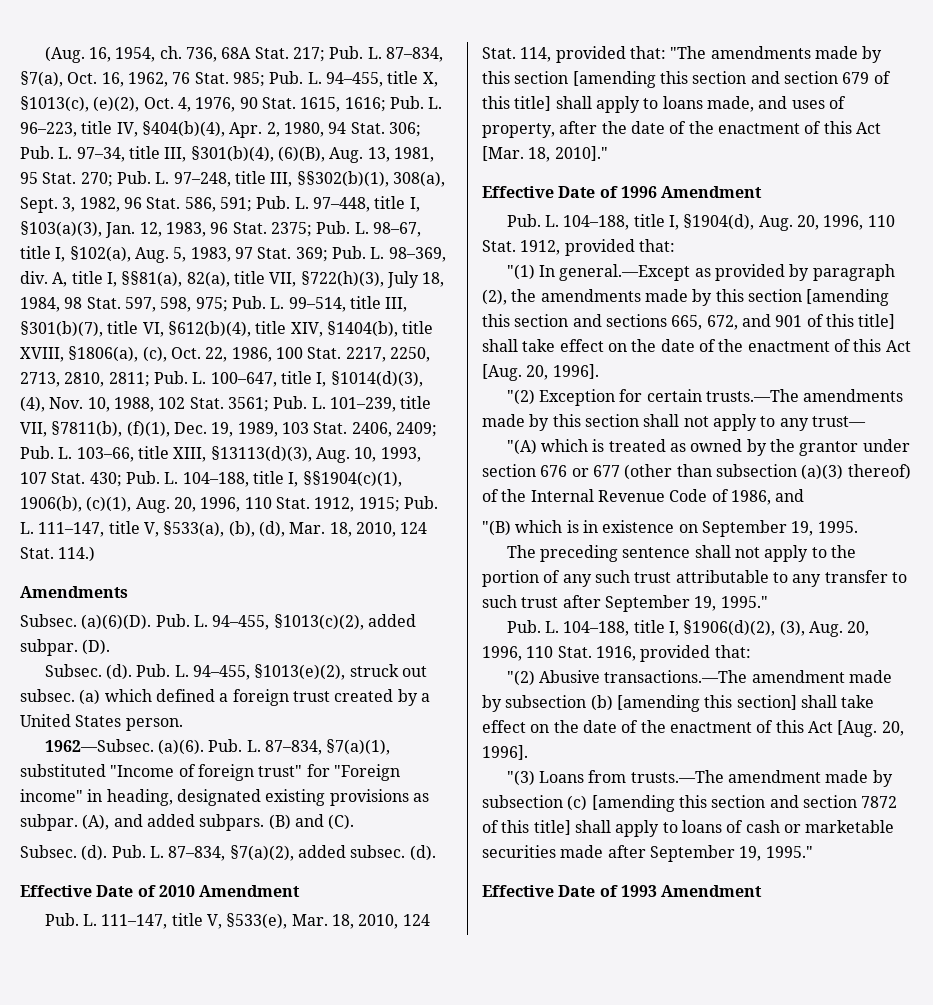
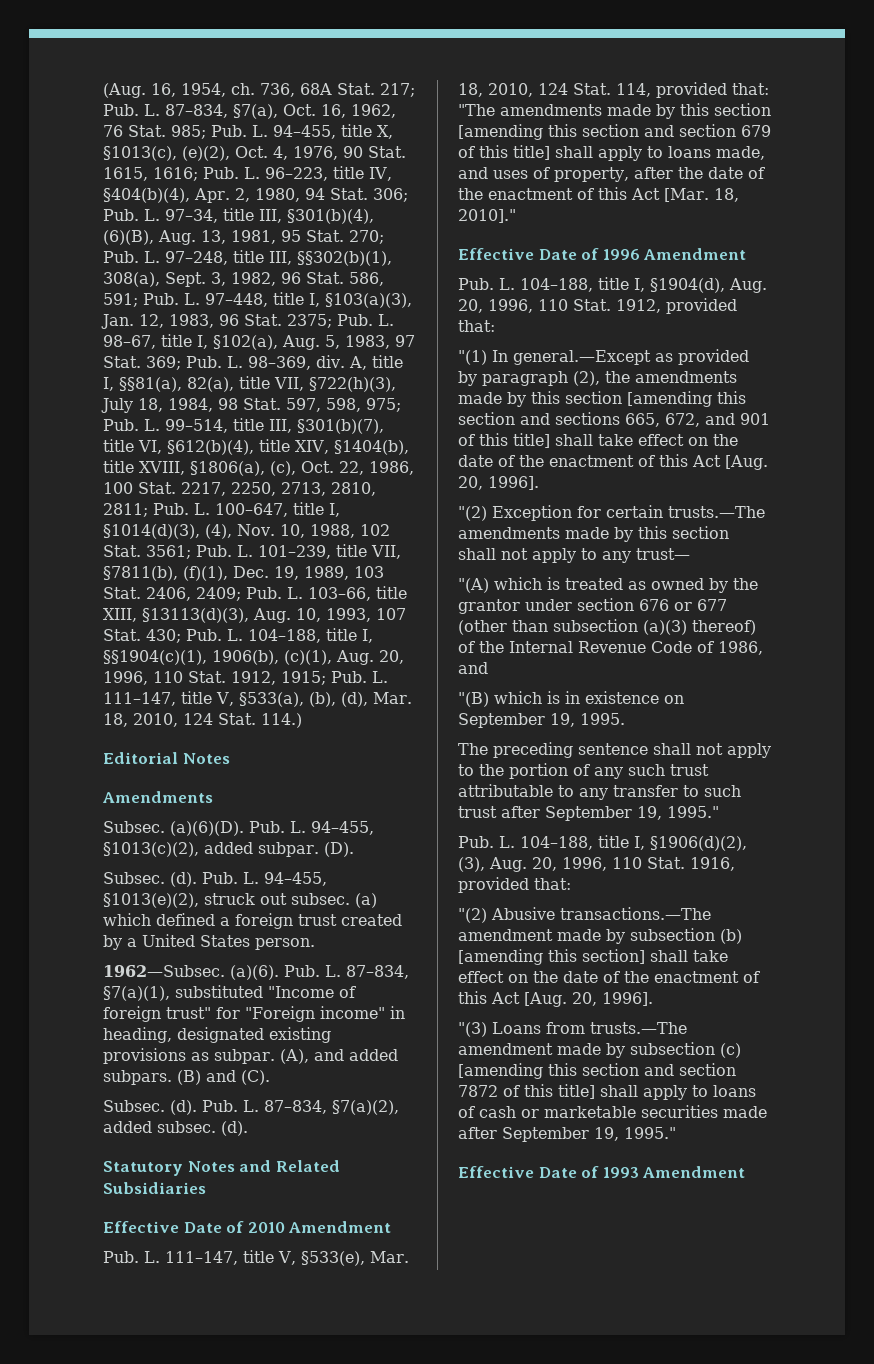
+ Editorial Notes
+ Statutory Notes and Related Subsidiaries

